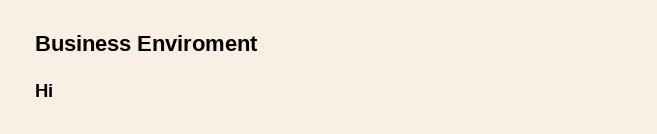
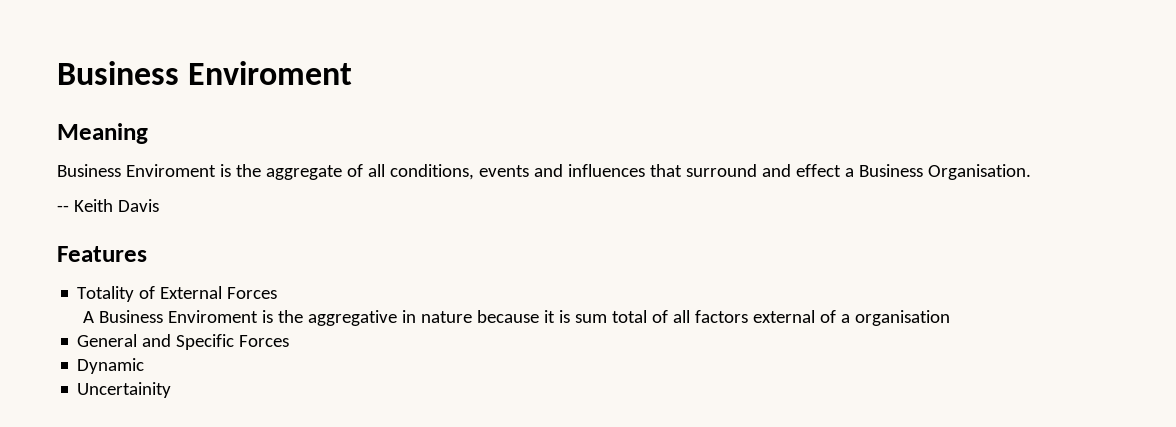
- Hi
+ Meaning
+ Business Enviroment is the aggregate of all conditions, events and influences that surround and effect a Business Organisation.
+ -- Keith Davis
+ Features
+ Totality of External Forces
+ A Business Enviroment is the aggregative in nature because it is sum total of all factors external of a organisation
+ General and Specific Forces
+ Dynamic
+ Uncertainity

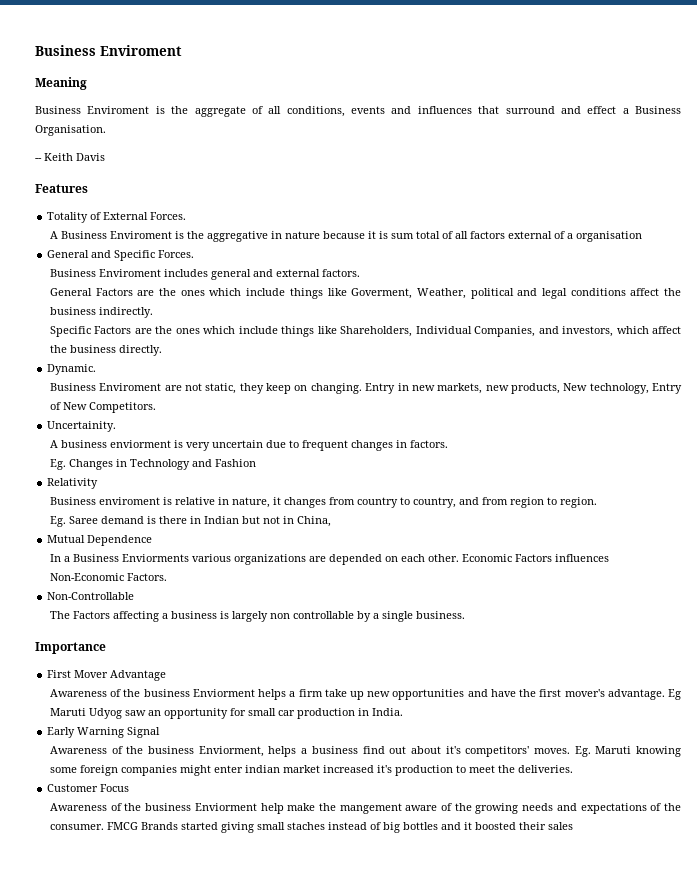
- Totality of External Forces
+ Totality of External Forces.
- General and Specific Forces
- Dynamic
- Uncertainity
+ General and Specific Forces.
+ Business Enviroment includes general and external factors.
+ General Factors are the ones which include things like Goverment, Weather, political and legal conditions affect the business indirectly.
+ Specific Factors are the ones which include things like Shareholders, Individual Companies, and investors, which affect the business directly.
+ Dynamic.
+ Business Enviroment are not static, they keep on changing. Entry in new markets, new products, New technology, Entry of New Competitors.
+ Uncertainity.
+ A business enviorment is very uncertain due to frequent changes in factors.
+ Eg. Changes in Technology and Fashion
+ Relativity
+ Business enviroment is relative in nature, it changes from country to country, and from region to region.
+ Eg. Saree demand is there in Indian but not in China,
+ Mutual Dependence
+ In a Business Enviorments various organizations are depended on each other. Economic Factors influences Non-Economic Factors.
+ Non-Controllable
+ The Factors affecting a business is largely non controllable by a single business.
+ Importance
+ First Mover Advantage
+ Awareness of the business Enviorment helps a firm take up new opportunities and have the first mover's advantage. Eg Maruti Udyog saw an opportunity for small car production in India.
+ Early Warning Signal
+ Awareness of the business Enviorment, helps a business find out about it's competitors' moves. Eg. Maruti knowing some foreign companies might enter indian market increased it's production to meet the deliveries.
+ Customer Focus
+ Awareness of the business Enviorment help make the mangement aware of the growing needs and expectations of the consumer. FMCG Brands started giving small staches instead of big bottles and it boosted their sales

